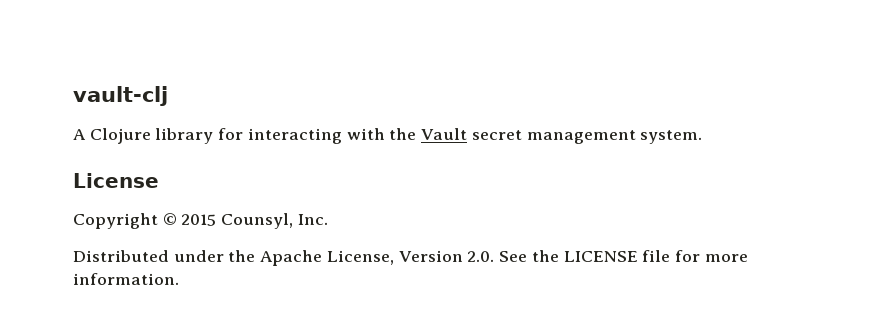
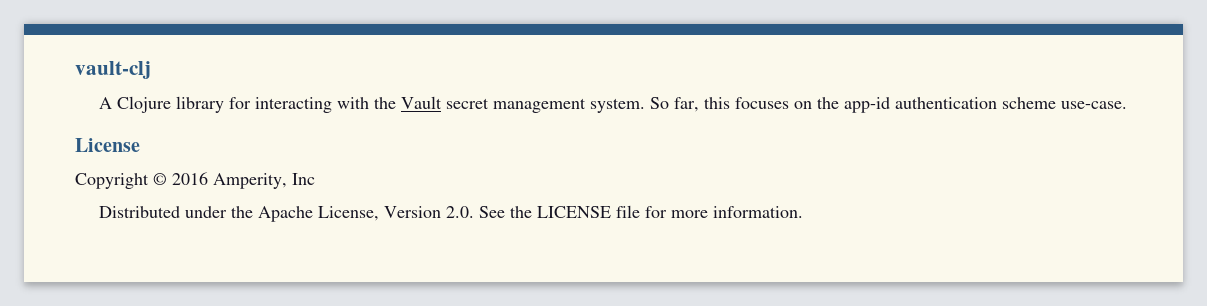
+ So far, this focuses on the app-id authentication scheme use-case.
- Copyright © 2015 Counsyl, Inc.
+ Copyright © 2016 Amperity, Inc

